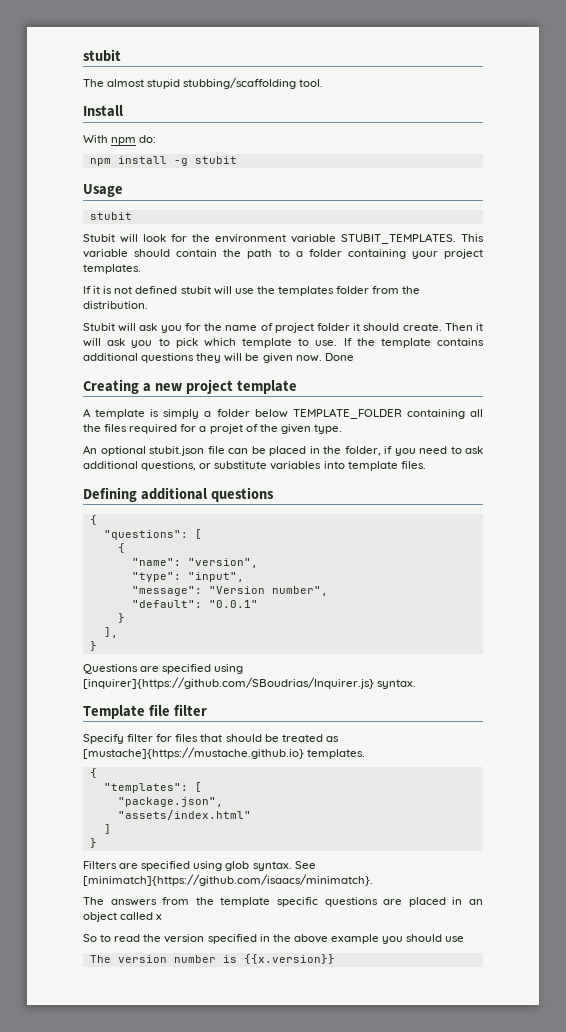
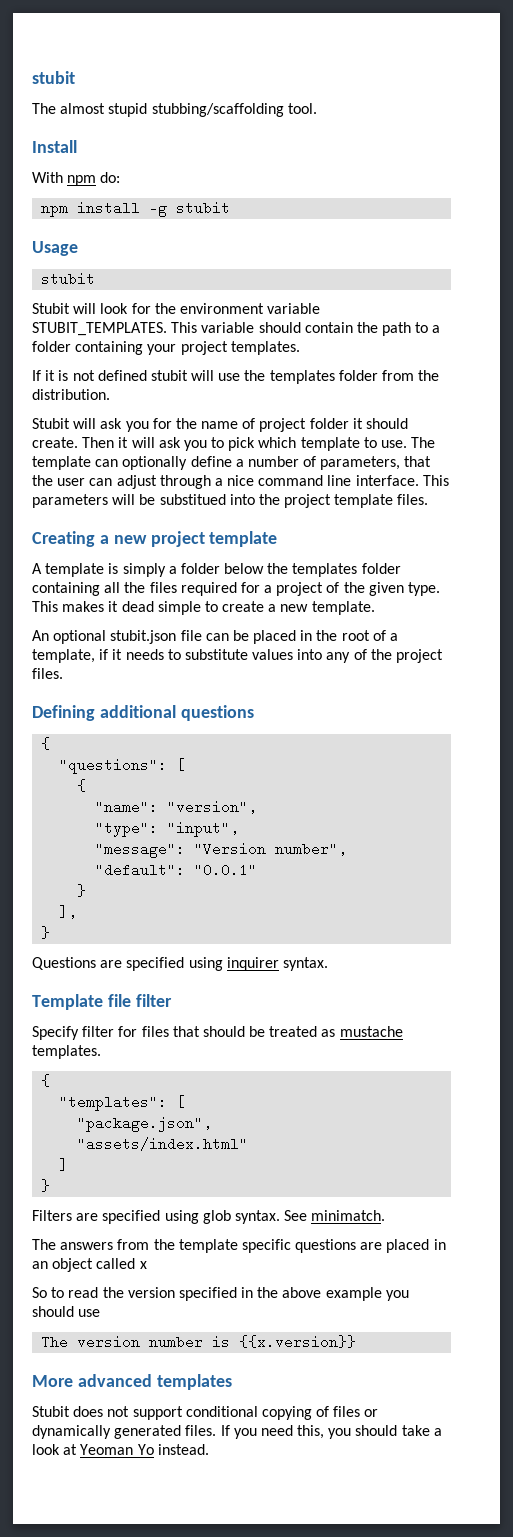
- If the template contains additional questions they will be given now. Done
+ The template can optionally define a number of parameters, that the user can adjust through a nice command line interface. This parameters will be substitued into the project template files.
- A template is simply a folder below TEMPLATE_FOLDER containing all the files required for a projet of the given type.
+ A template is simply a folder below the templates folder containing all the files required for a project of the given type. This makes it dead simple to create a new template.
- An optional stubit.json file can be placed in the folder, if you need to ask additional questions, or substitute variables into template files.
+ An optional stubit.json file can be placed in the root of a template, if it needs to substitute values into any of the project files.
- Questions are specified using [inquirer]{https://github.com/SBoudrias/Inquirer.js} syntax.
+ Questions are specified using inquirer syntax.
- Specify filter for files that should be treated as [mustache]{https://mustache.github.io} templates.
+ Specify filter for files that should be treated as mustache templates.
- See [minimatch]{https://github.com/isaacs/minimatch}.
+ See minimatch.
+ More advanced templates
+ Stubit does not support conditional copying of files or dynamically generated files. If you need this, you should take a look at Yeoman Yo instead.

